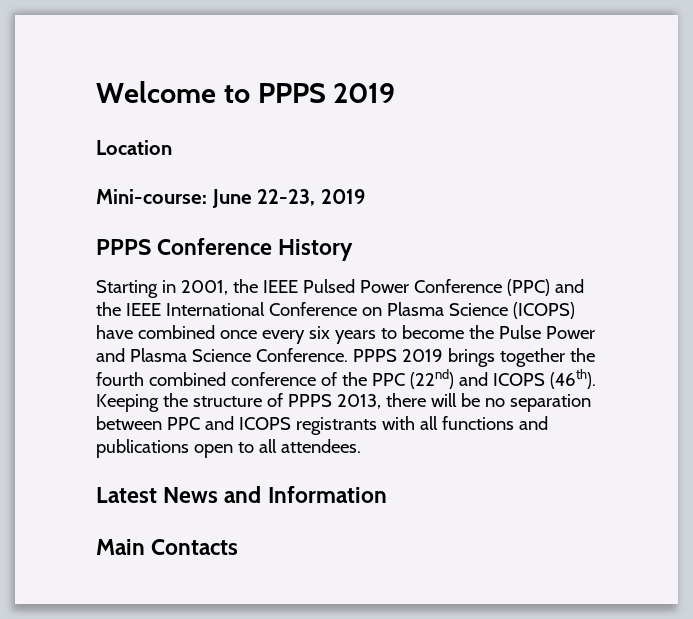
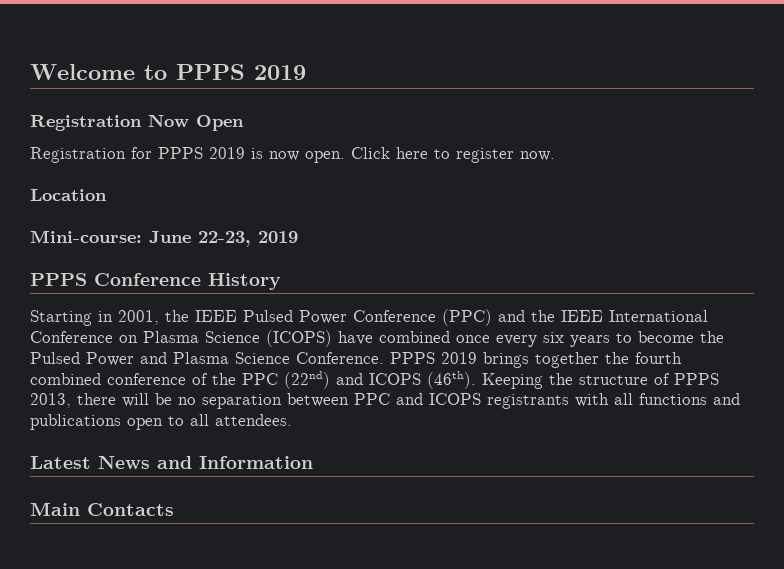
+ Registration Now Open
+ Registration for PPPS 2019 is now open. Click here to register now.
- Starting in 2001, the IEEE Pulsed Power Conference (PPC) and the IEEE International Conference on Plasma Science (ICOPS) have combined once every six years to become the Pulse Power and Plasma Science Conference.
+ Starting in 2001, the IEEE Pulsed Power Conference (PPC) and the IEEE International Conference on Plasma Science (ICOPS) have combined once every six years to become the Pulsed Power and Plasma Science Conference.

